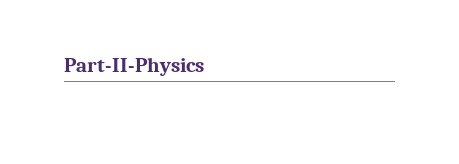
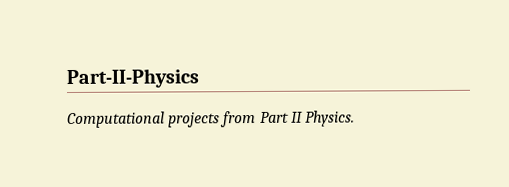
+ Computational projects from Part II Physics.

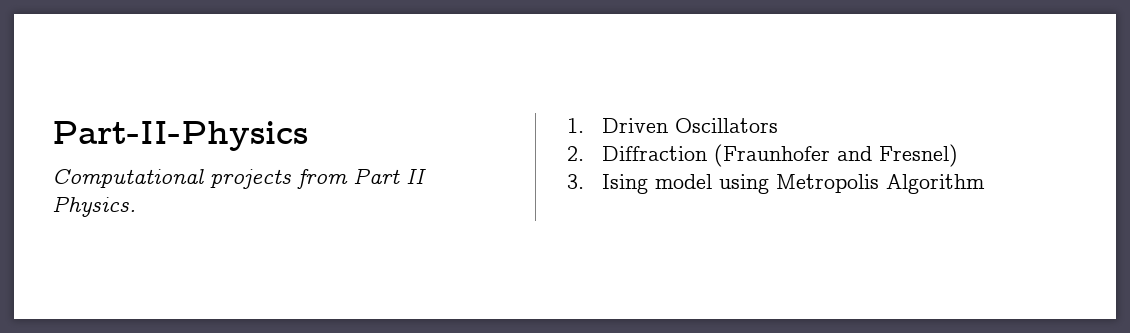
+ 1. Driven Oscillators
+ 2. Diffraction (Fraunhofer and Fresnel)
+ 3. Ising model using Metropolis Algorithm

